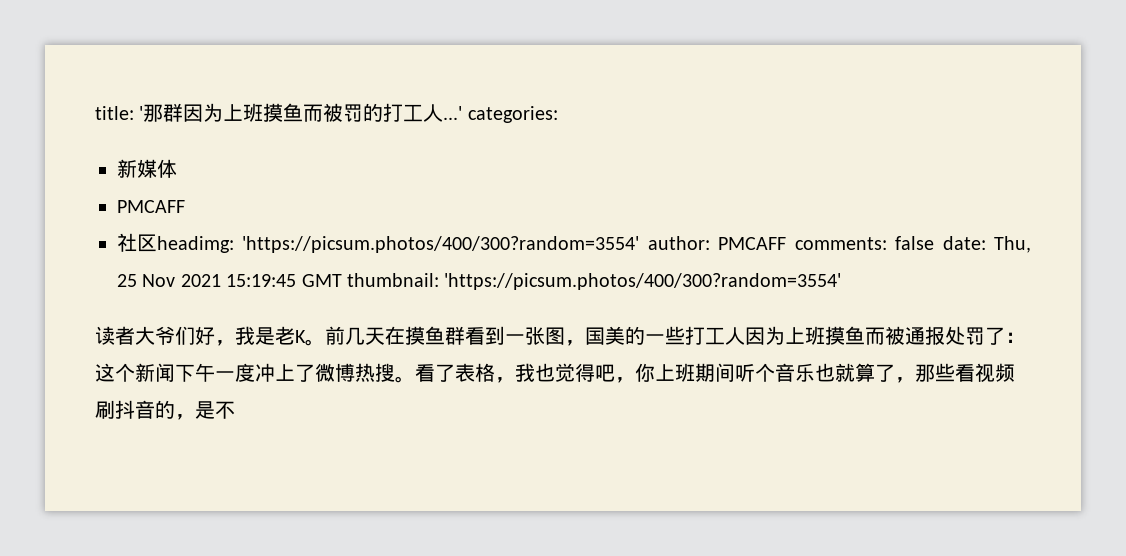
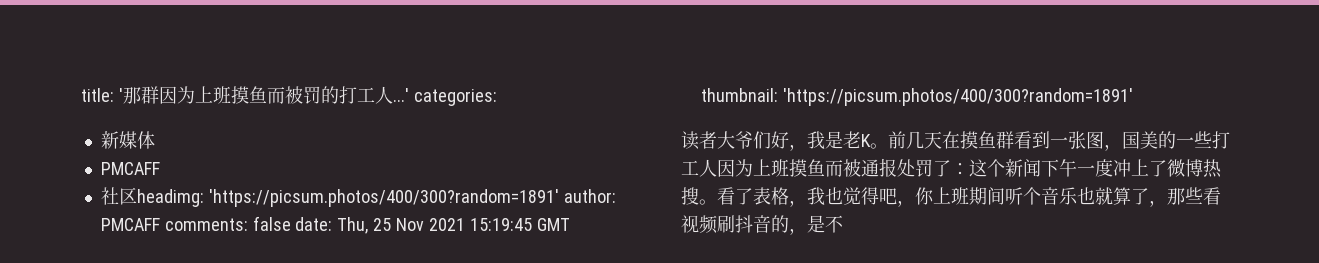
- 社区headimg: 'https://picsum.photos/400/300?random=3554' author: PMCAFF comments: false date: Thu, 25 Nov 2021 15:19:45 GMT thumbnail: 'https://picsum.photos/400/300?random=3554'
+ 社区headimg: 'https://picsum.photos/400/300?random=1891' author: PMCAFF comments: false date: Thu, 25 Nov 2021 15:19:45 GMT thumbnail: 'https://picsum.photos/400/300?random=1891'

